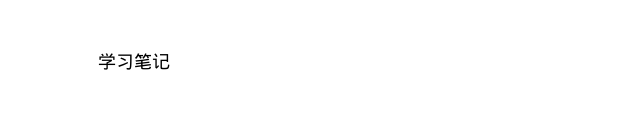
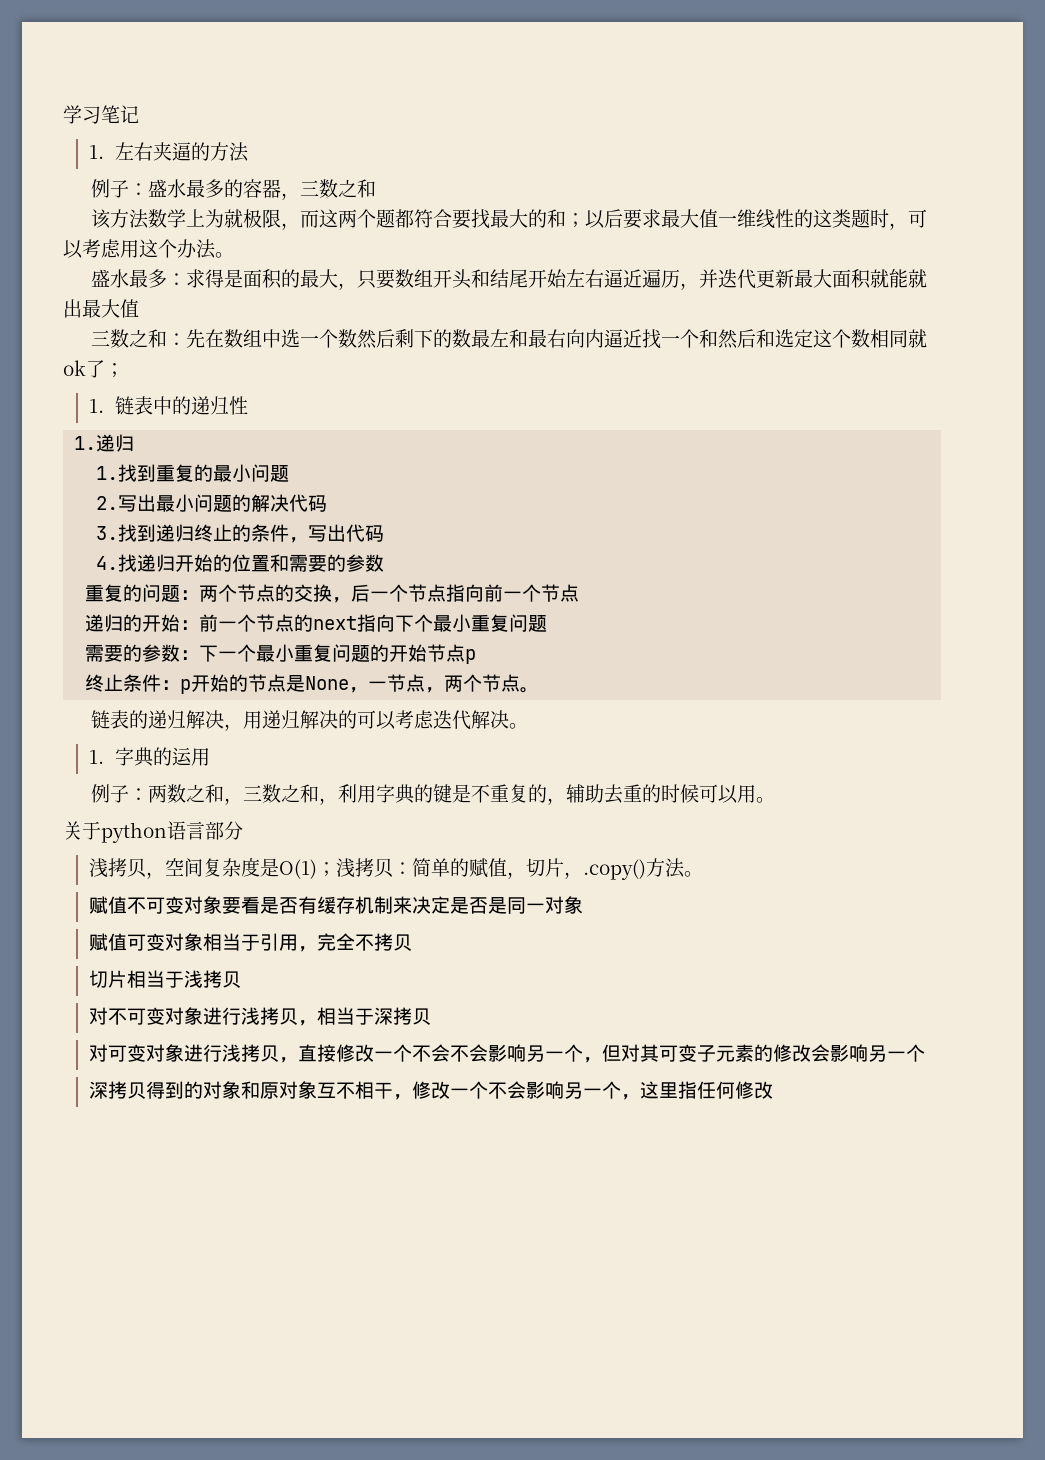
+ 1.左右夹逼的方法
+ 例子：盛水最多的容器，三数之和
+ 该方法数学上为就极限，而这两个题都符合要找最大的和；以后要求最大值一维线性的这类题时，可以考虑用这个办法。
+ 盛水最多：求得是面积的最大，只要数组开头和结尾开始左右逼近遍历，并迭代更新最大面积就能就出最大值
+ 三数之和：先在数组中选一个数然后剩下的数最左和最右向内逼近找一个和然后和选定这个数相同就ok了；
+ 1.链表中的递归性
+ 1.递归
+ 1.找到重复的最小问题
+ 2.写出最小问题的解决代码
+ 3.找到递归终止的条件，写出代码
+ 4.找递归开始的位置和需要的参数
+ 重复的问题：两个节点的交换，后一个节点指向前一个节点
+ 递归的开始：前一个节点的next指向下个最小重复问题
+ 需要的参数：下一个最小重复问题的开始节点p
+ 终止条件：p开始的节点是None，一节点，两个节点。
+ 链表的递归解决，用递归解决的可以考虑迭代解决。
+ 1.字典的运用
+ 例子：两数之和，三数之和，利用字典的键是不重复的，辅助去重的时候可以用。
+ 关于python语言部分
+ 浅拷贝，空间复杂度是O(1)；浅拷贝：简单的赋值，切片，.copy()方法。
+ 赋值不可变对象要看是否有缓存机制来决定是否是同一对象
+ 赋值可变对象相当于引用，完全不拷贝
+ 切片相当于浅拷贝
+ 对不可变对象进行浅拷贝，相当于深拷贝
+ 对可变对象进行浅拷贝，直接修改一个不会不会影响另一个，但对其可变子元素的修改会影响另一个
+ 深拷贝得到的对象和原对象互不相干，修改一个不会影响另一个，这里指任何修改

